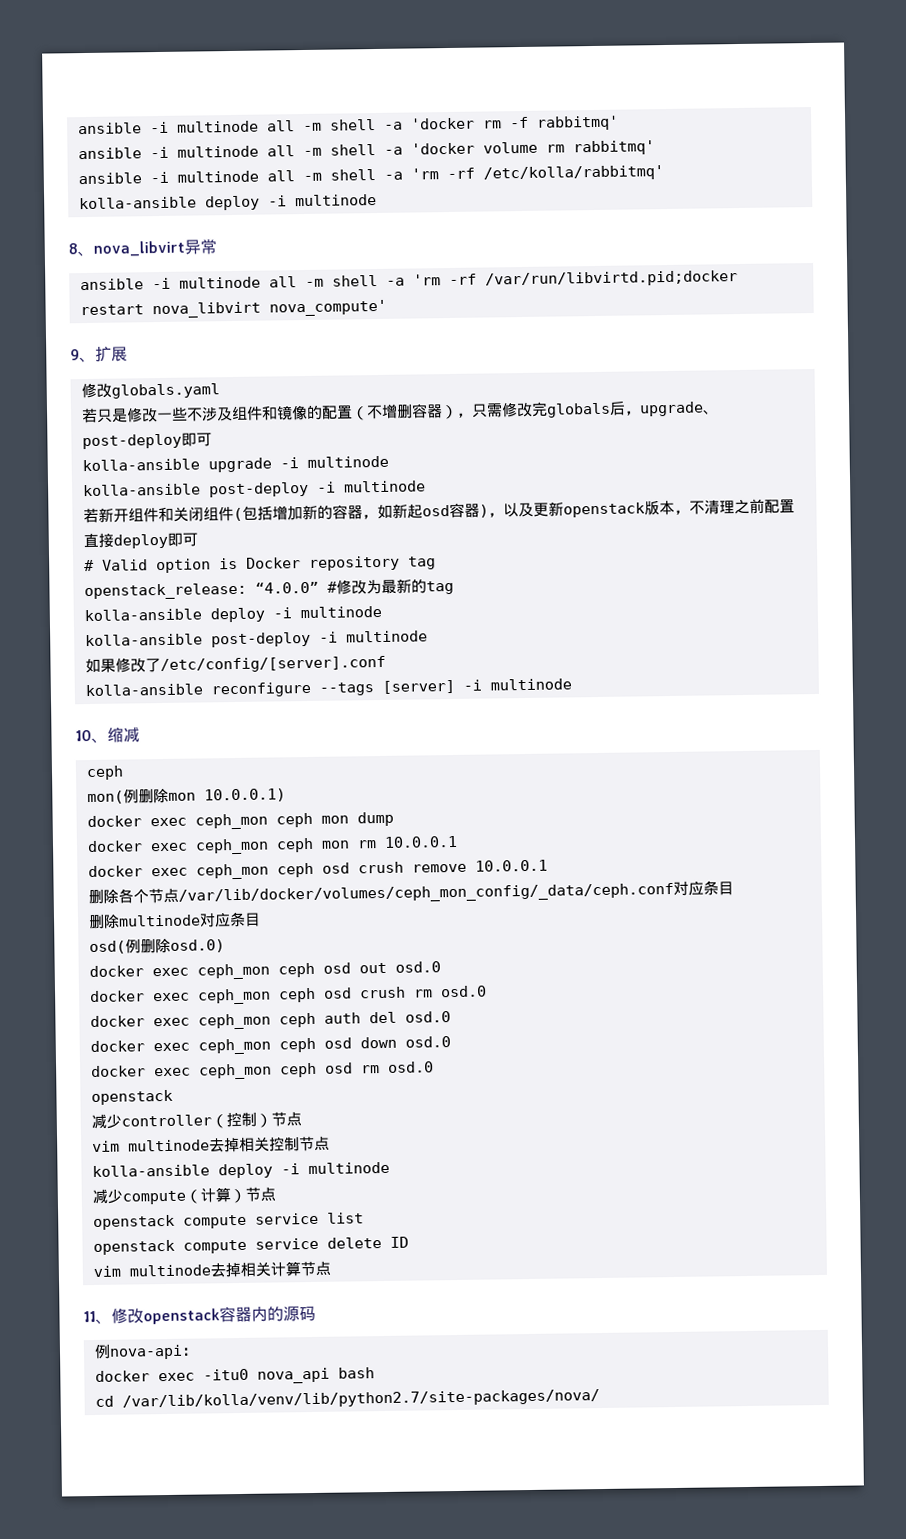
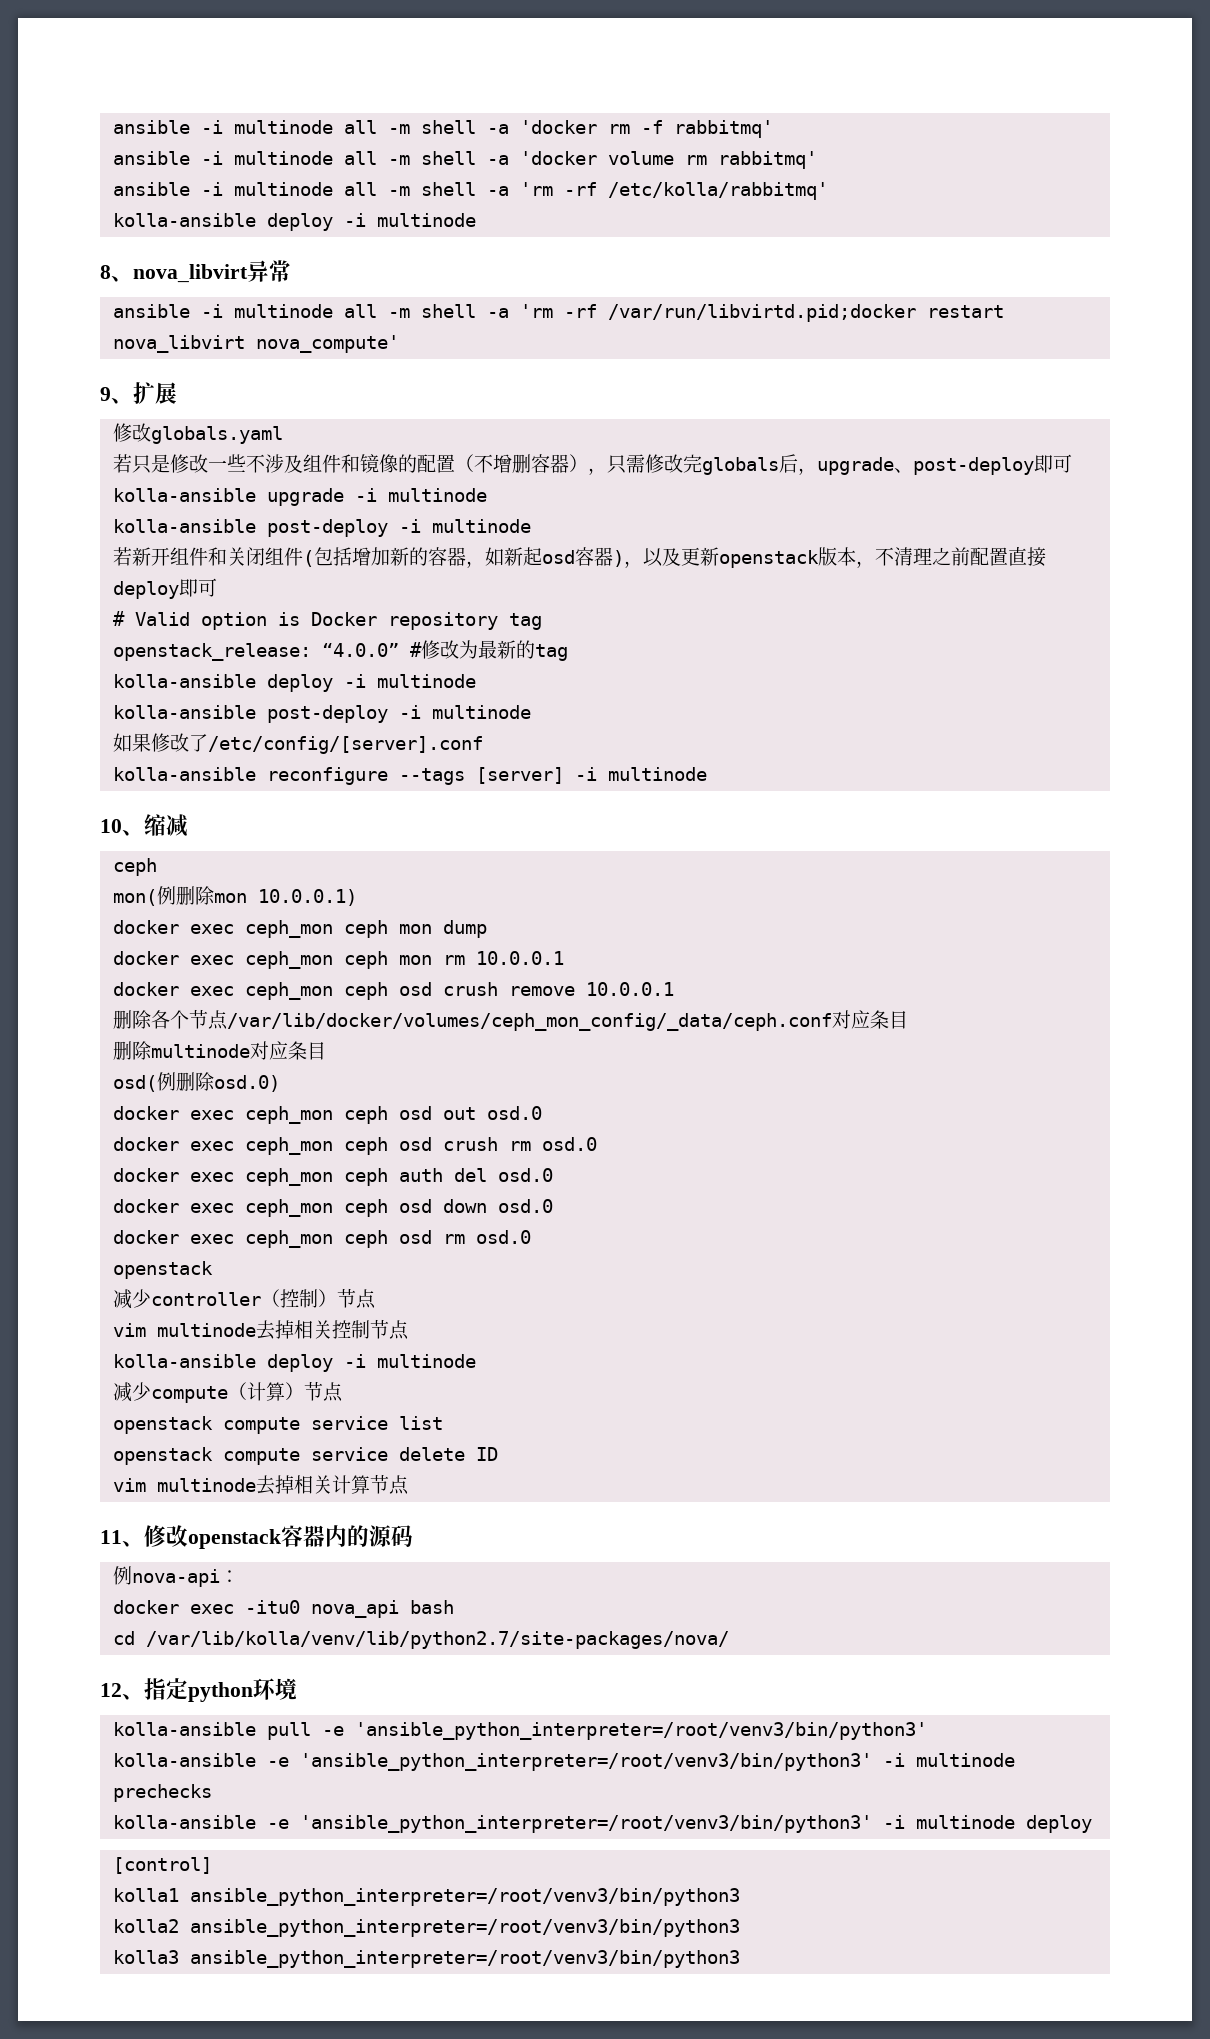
+ 12、指定python环境
+ kolla-ansible pull -e 'ansible_python_interpreter=/root/venv3/bin/python3'
+ kolla-ansible -e 'ansible_python_interpreter=/root/venv3/bin/python3' -i multinode prechecks
+ kolla-ansible -e 'ansible_python_interpreter=/root/venv3/bin/python3' -i multinode deploy
+ [control]
+ kolla1 ansible_python_interpreter=/root/venv3/bin/python3
+ kolla2 ansible_python_interpreter=/root/venv3/bin/python3
+ kolla3 ansible_python_interpreter=/root/venv3/bin/python3

